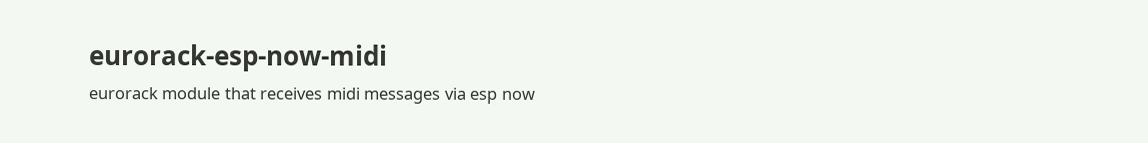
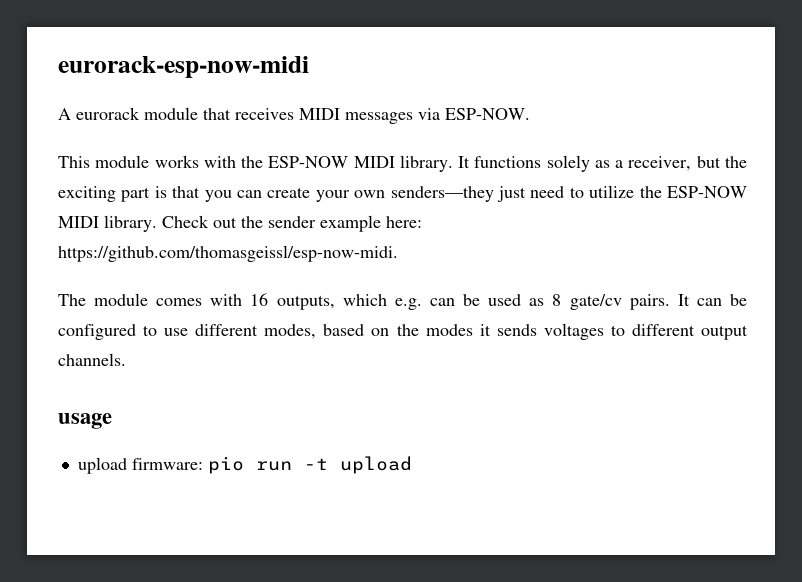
- eurorack module that receives midi messages via esp now
+ A eurorack module that receives MIDI messages via ESP-NOW.
+ This module works with the ESP-NOW MIDI library. It functions solely as a receiver, but the exciting part is that you can create your own senders—they just need to utilize the ESP-NOW MIDI library. Check out the sender example here: https://github.com/thomasgeissl/esp-now-midi.
+ The module comes with 16 outputs, which e.g. can be used as 8 gate/cv pairs. It can be configured to use different modes, based on the modes it sends voltages to different output channels.
+ usage
+ upload firmware: pio run -t upload

